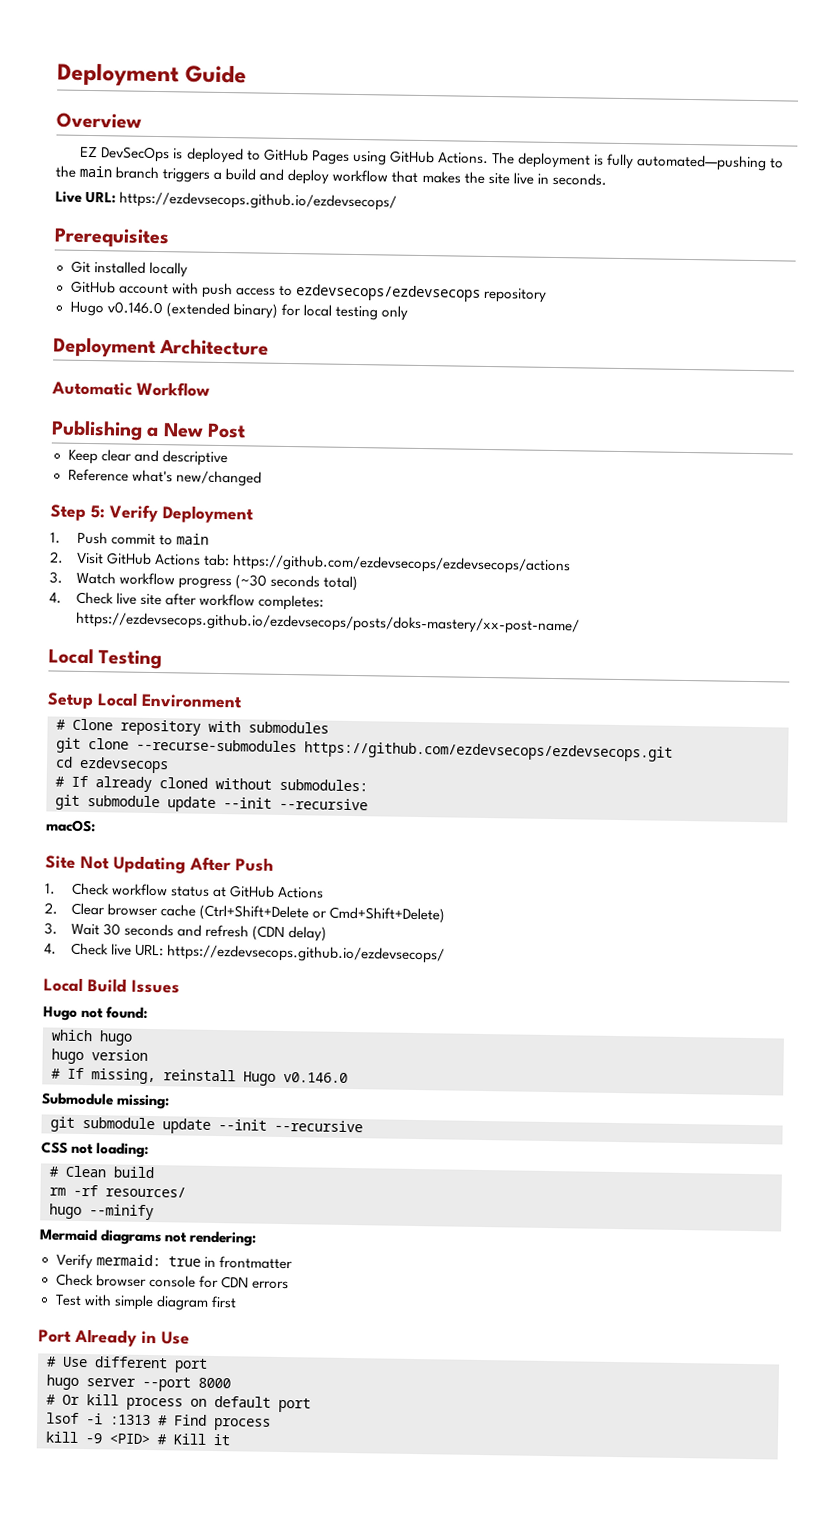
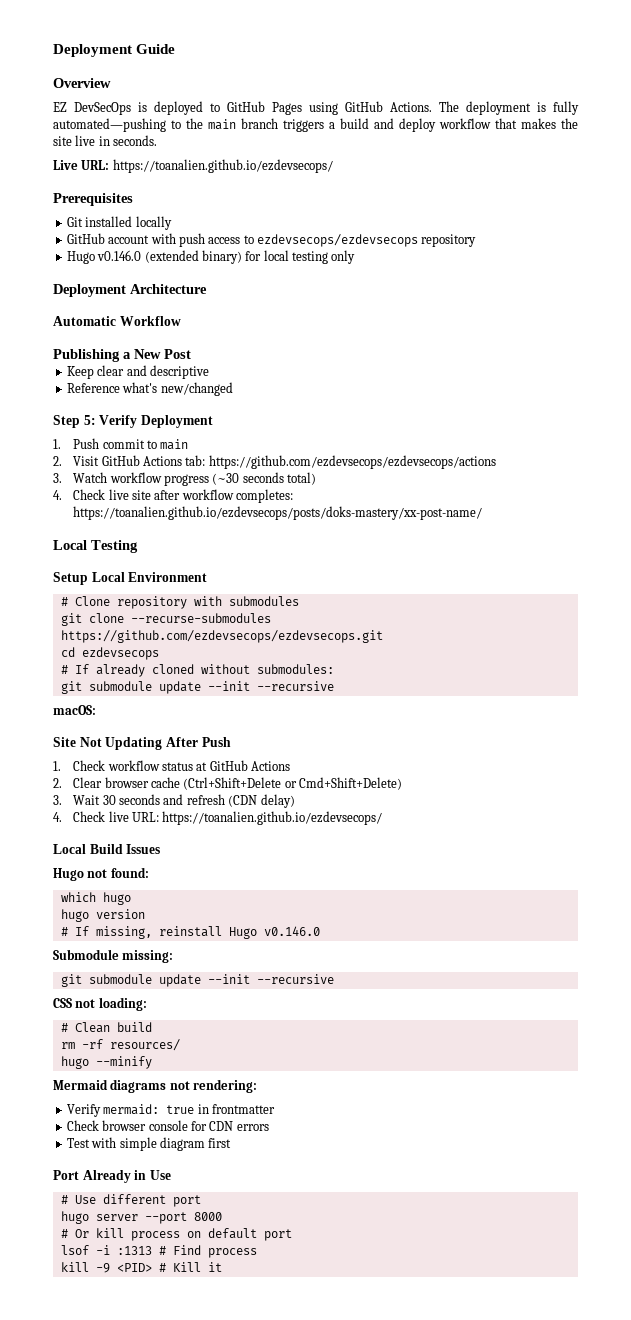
- Live URL: https://ezdevsecops.github.io/ezdevsecops/
+ Live URL: https://toanalien.github.io/ezdevsecops/
- 4. Check live site after workflow completes: https://ezdevsecops.github.io/ezdevsecops/posts/doks-mastery/xx-post-name/
+ 4. Check live site after workflow completes: https://toanalien.github.io/ezdevsecops/posts/doks-mastery/xx-post-name/
- 4. Check live URL: https://ezdevsecops.github.io/ezdevsecops/
+ 4. Check live URL: https://toanalien.github.io/ezdevsecops/

